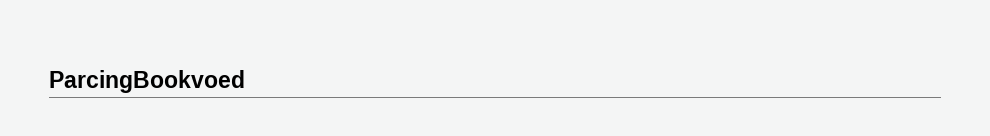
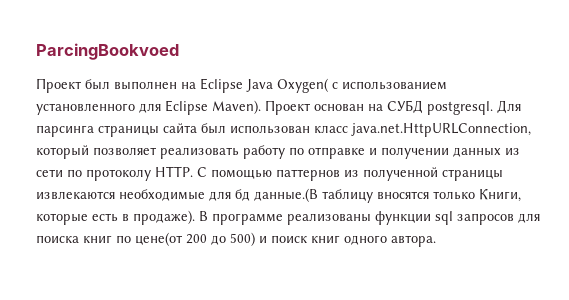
+ Проект был выполнен на Eclipse Java Oxygen( с использованием установленного для Eclipse Maven). Проект основан на СУБД postgresql. Для парсинга страницы сайта был использован класс java.net.HttpURLConnection, который позволяет реализовать работу по отправке и получении данных из сети по протоколу HTTP. С помощью паттернов из полученной страницы извлекаются необходимые для бд данные.(В таблицу вносятся только Книги, которые есть в продаже). В программе реализованы функции sql запросов для поиска книг по цене(от 200 до 500) и поиск книг одного автора.

